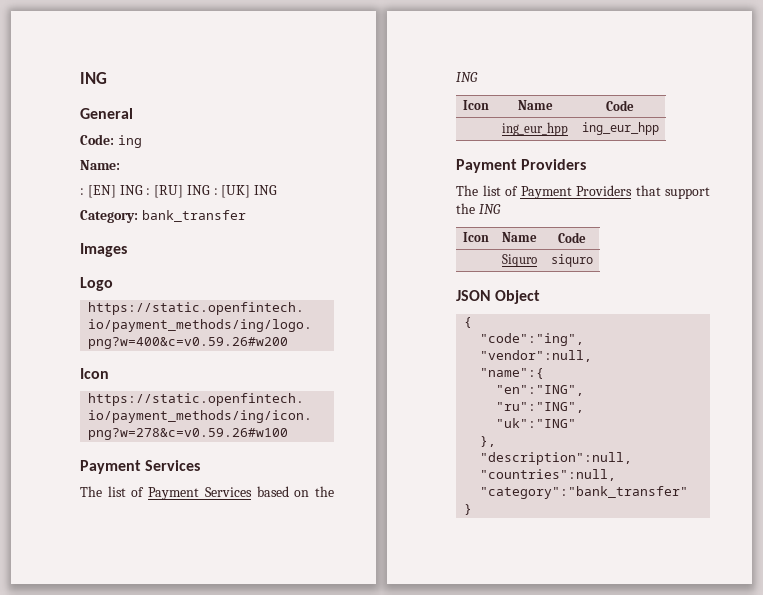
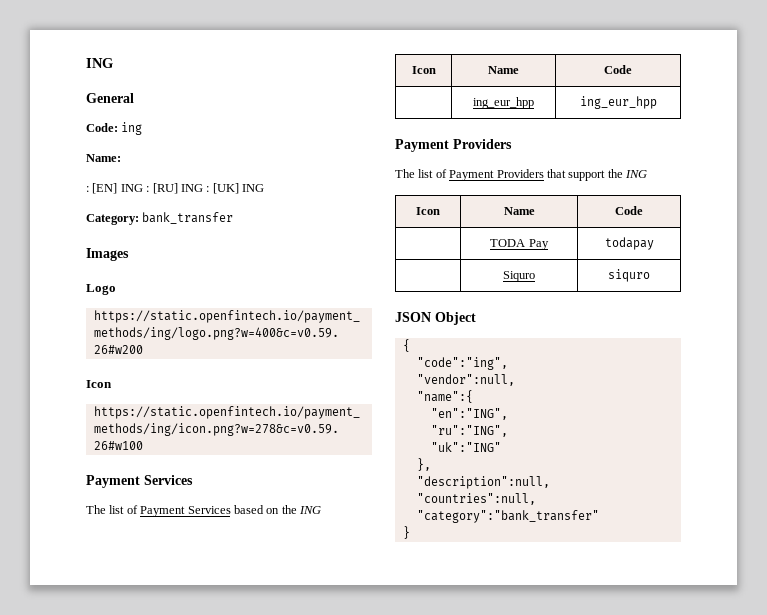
+ | TODA Pay | todapay

